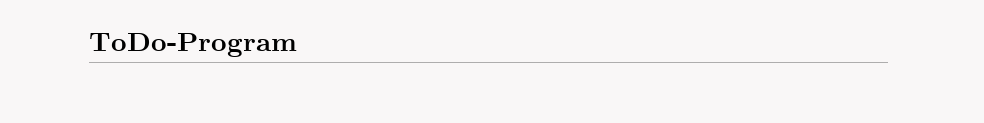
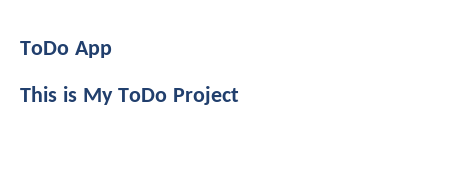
- ToDo-Program
+ ToDo App
+ This is My ToDo Project

